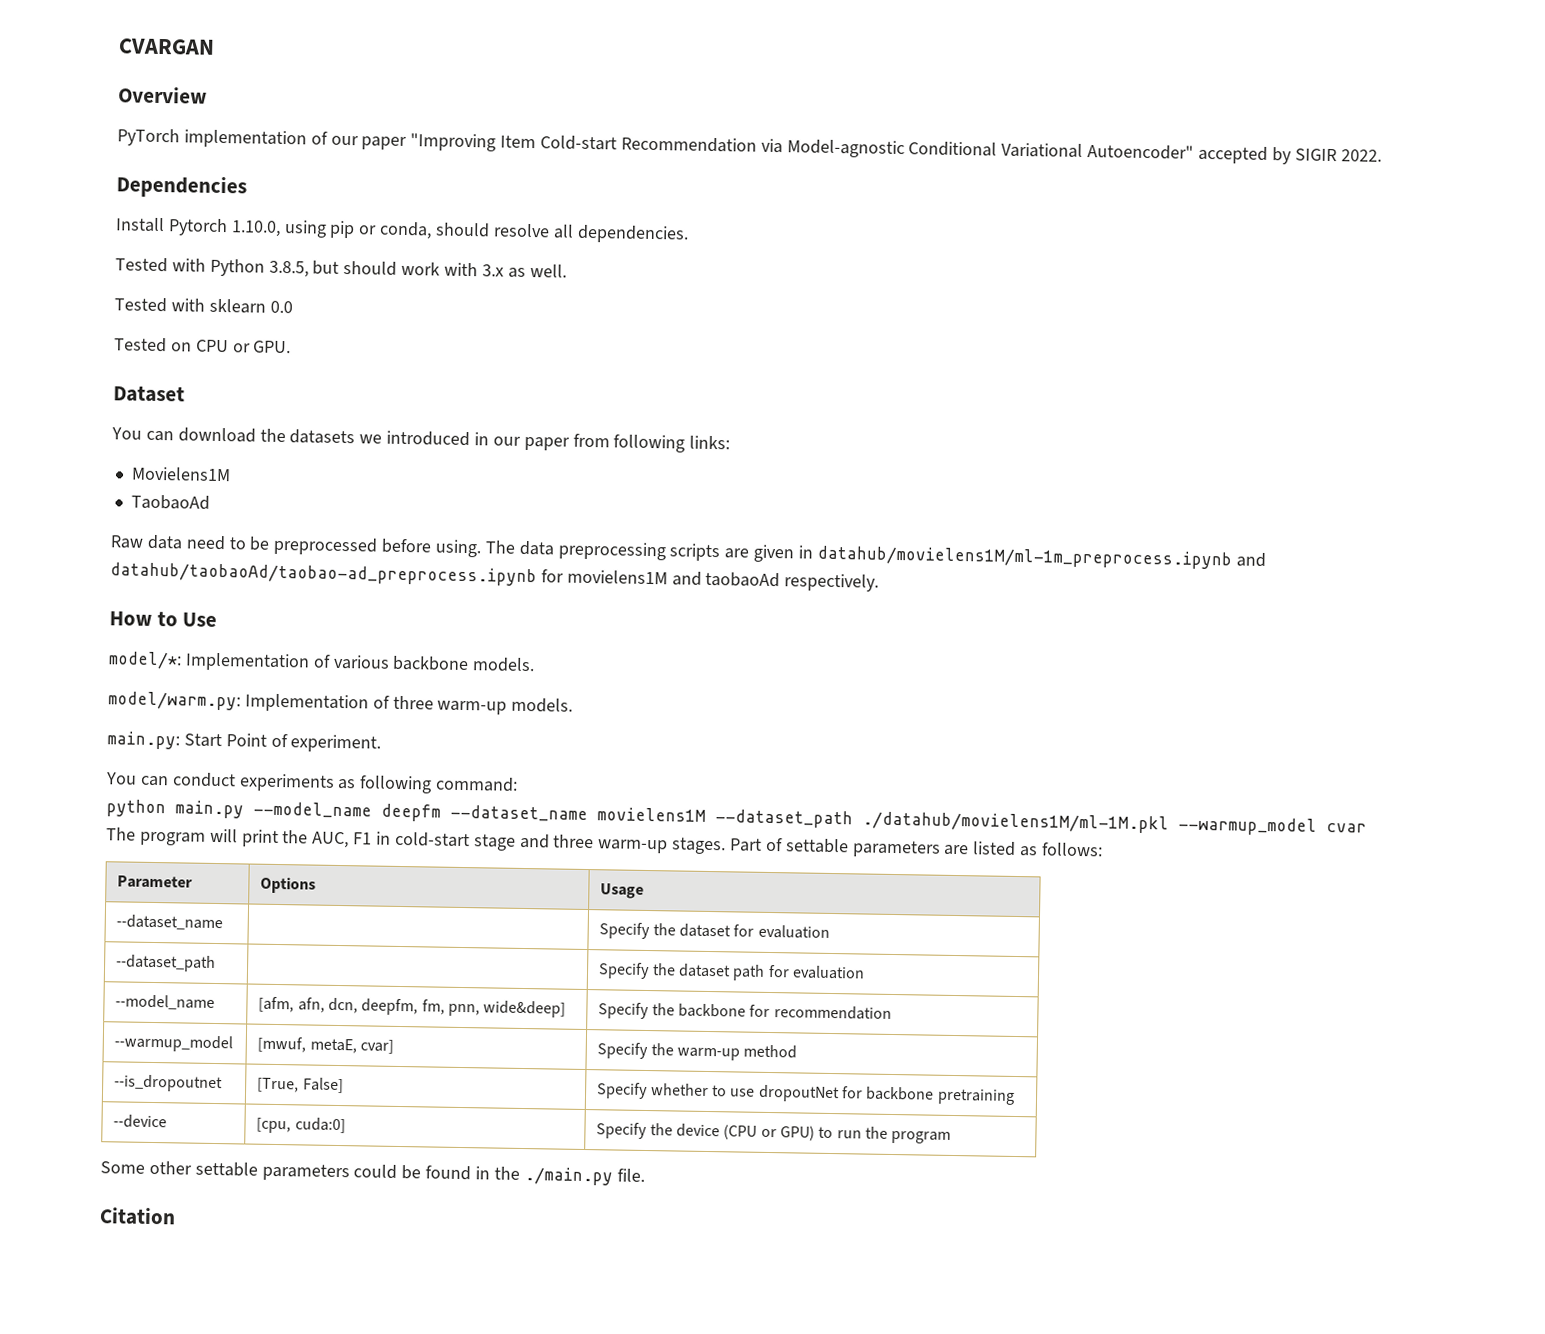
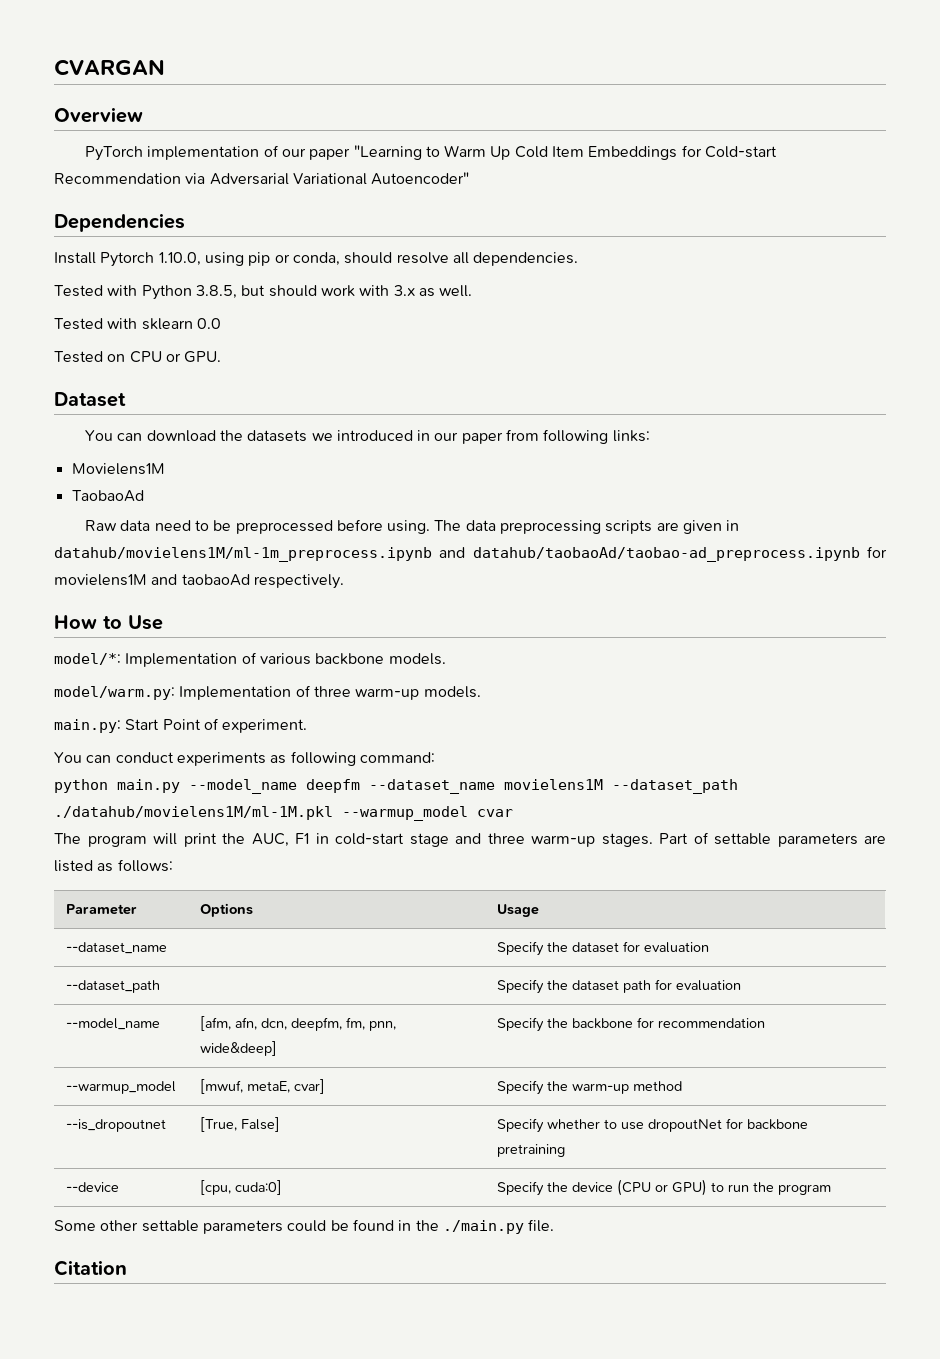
- PyTorch implementation of our paper "Improving Item Cold-start Recommendation via Model-agnostic Conditional Variational Autoencoder" accepted by SIGIR 2022.
+ PyTorch implementation of our paper "Learning to Warm Up Cold Item Embeddings for Cold-start Recommendation via Adversarial Variational Autoencoder"

